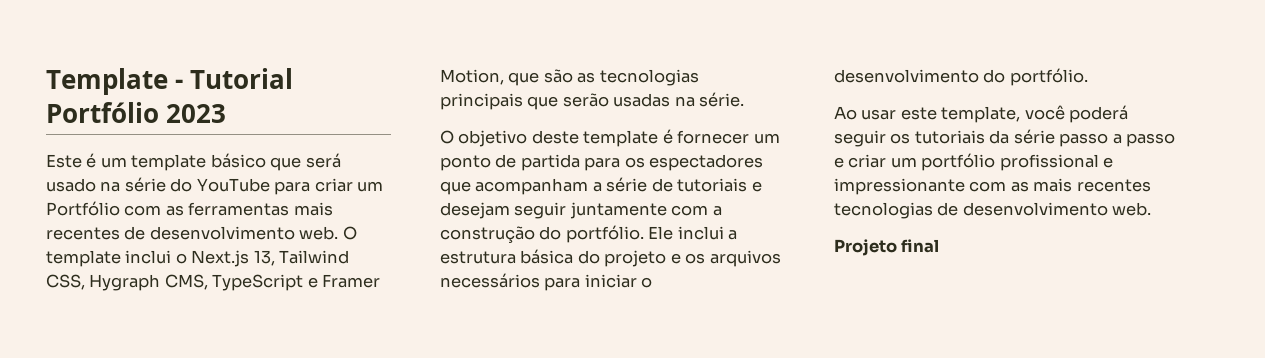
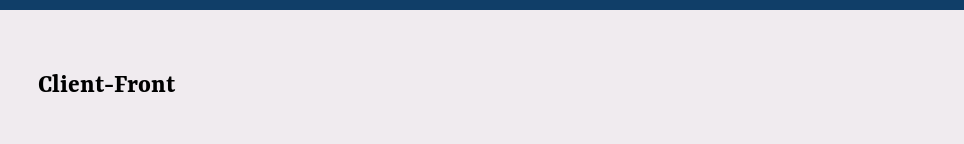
- Template - Tutorial Portfólio 2023
- Este é um template básico que será usado na série do YouTube para criar um Portfólio com as ferramentas mais recentes de desenvolvimento web. O template inclui o Next.js 13, Tailwind CSS, Hygraph CMS, TypeScript e Framer Motion, que são as tecnologias principais que serão usadas na série.
- O objetivo deste template é fornecer um ponto de partida para os espectadores que acompanham a série de tutoriais e desejam seguir juntamente com a construção do portfólio. Ele inclui a estrutura básica do projeto e os arquivos necessários para iniciar o desenvolvimento do portfólio.
- Ao usar este template, você poderá seguir os tutoriais da série passo a passo e criar um portfólio profissional e impressionante com as mais recentes tecnologias de desenvolvimento web.
- Projeto final
+ Client-Front

